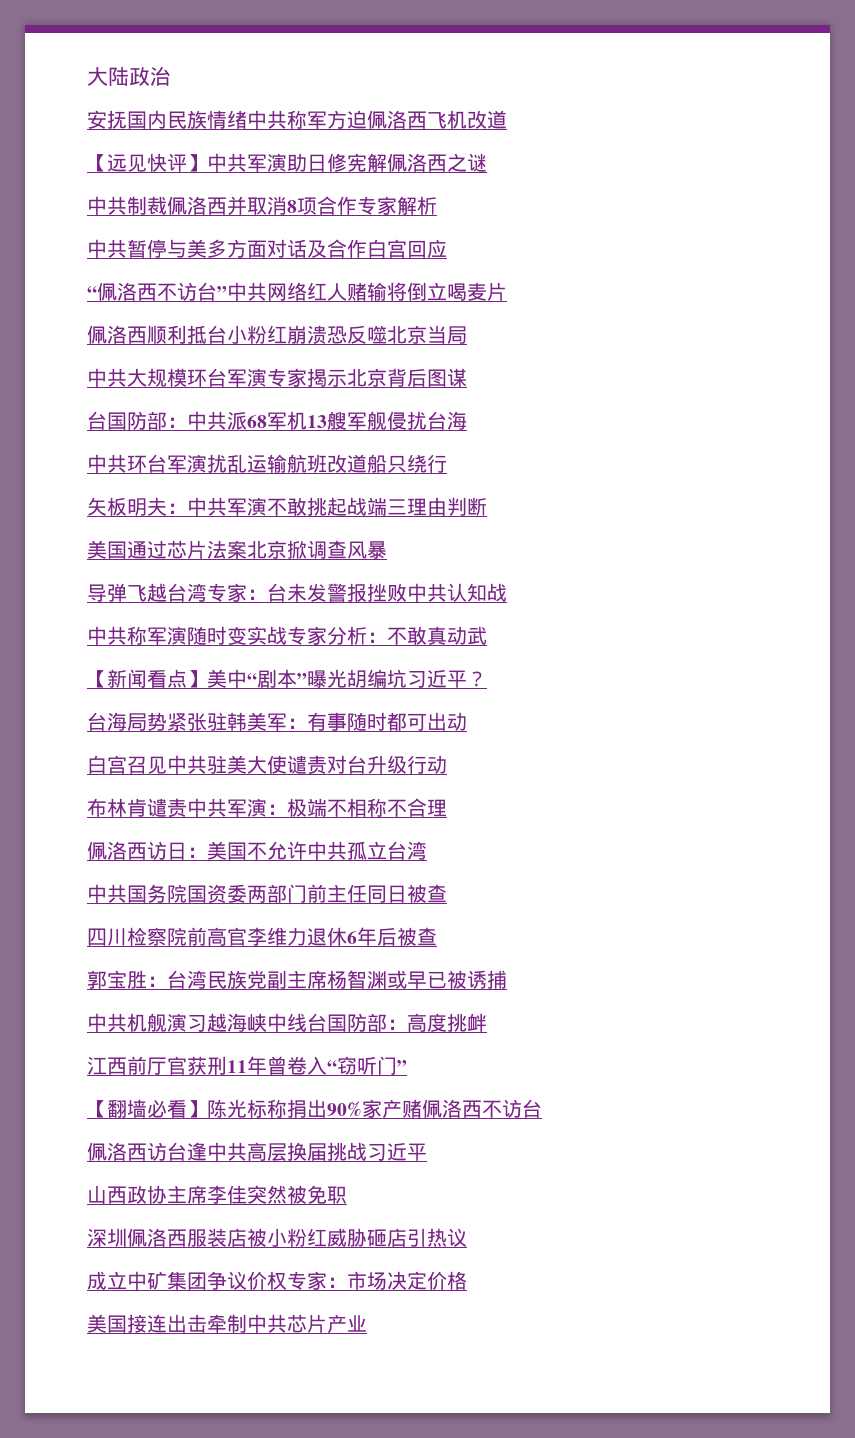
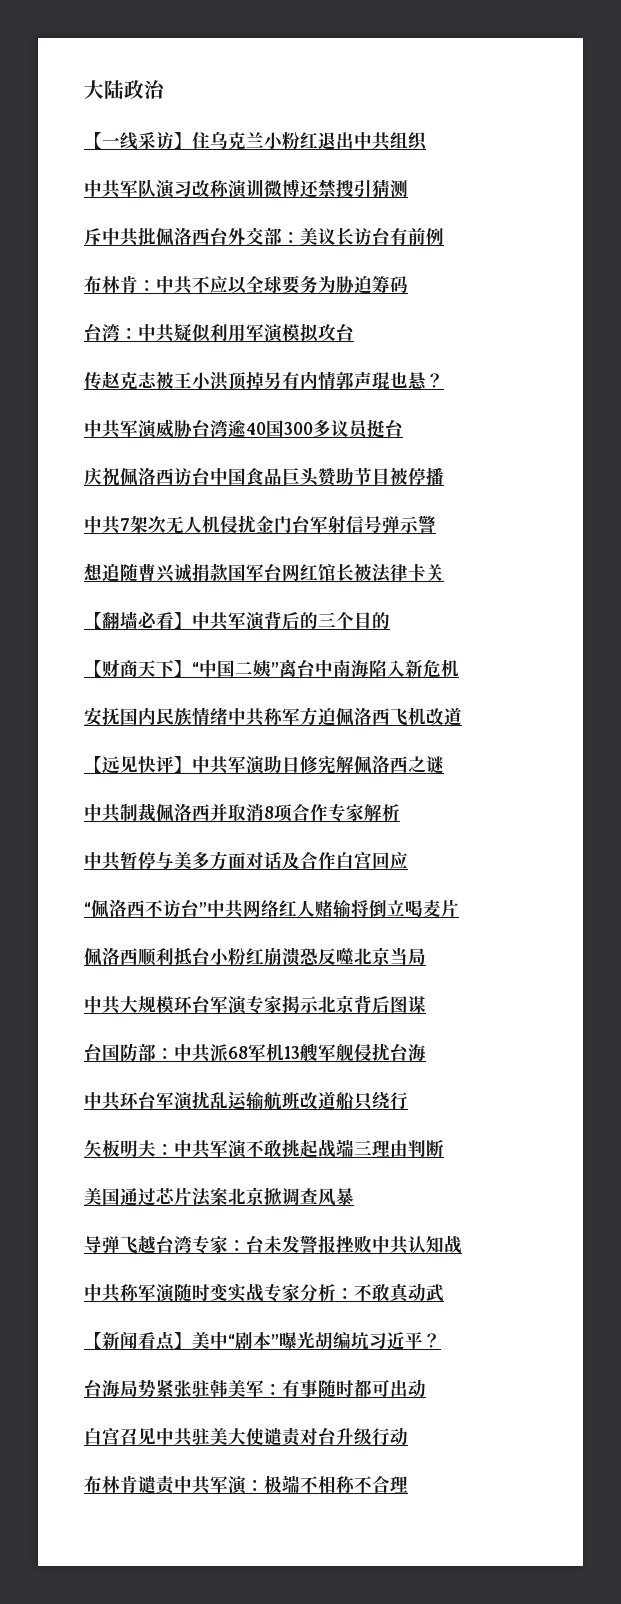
+ 【一线采访】住乌克兰小粉红退出中共组织
+ 中共军队演习改称演训微博还禁搜引猜测
+ 斥中共批佩洛西台外交部：美议长访台有前例
+ 布林肯：中共不应以全球要务为胁迫筹码
+ 台湾：中共疑似利用军演模拟攻台
+ 传赵克志被王小洪顶掉另有内情郭声琨也悬？
+ 中共军演威胁台湾逾40国300多议员挺台
+ 庆祝佩洛西访台中国食品巨头赞助节目被停播
+ 中共7架次无人机侵扰金门台军射信号弹示警
+ 想追随曹兴诚捐款国军台网红馆长被法律卡关
+ 【翻墙必看】中共军演背后的三个目的
+ 【财商天下】“中国二姨”离台中南海陷入新危机
- 佩洛西访日：美国不允许中共孤立台湾
- 中共国务院国资委两部门前主任同日被查
- 四川检察院前高官李维力退休6年后被查
- 郭宝胜：台湾民族党副主席杨智渊或早已被诱捕
- 中共机舰演习越海峡中线台国防部：高度挑衅
- 江西前厅官获刑11年曾卷入“窃听门”
- 【翻墙必看】陈光标称捐出90%家产赌佩洛西不访台
- 佩洛西访台逢中共高层换届挑战习近平
- 山西政协主席李佳突然被免职
- 深圳佩洛西服装店被小粉红威胁砸店引热议
- 成立中矿集团争议价权专家：市场决定价格
- 美国接连出击牵制中共芯片产业

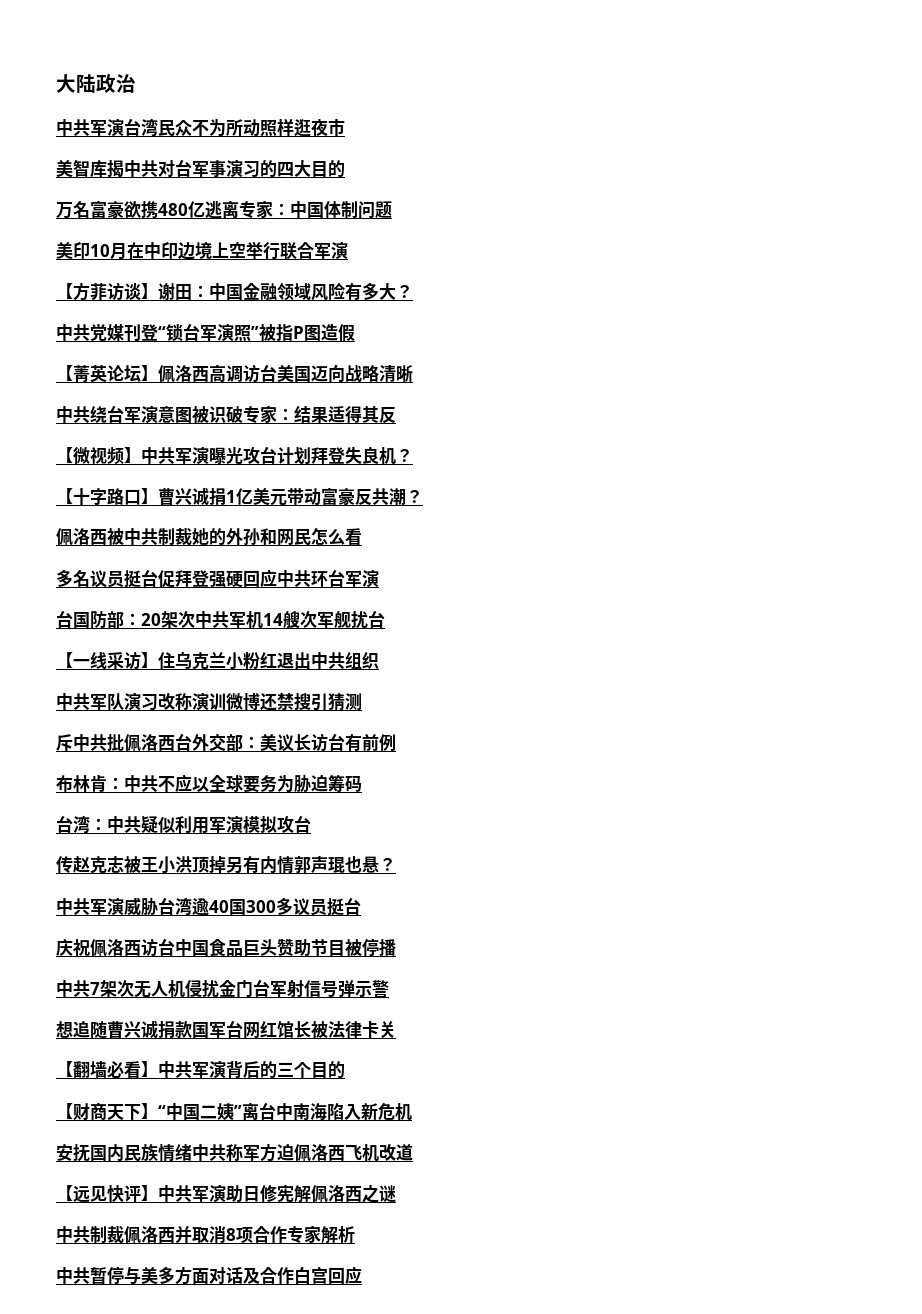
+ 中共军演台湾民众不为所动照样逛夜市
+ 美智库揭中共对台军事演习的四大目的
+ 万名富豪欲携480亿逃离专家：中国体制问题
+ 美印10月在中印边境上空举行联合军演
+ 【方菲访谈】谢田：中国金融领域风险有多大？
+ 中共党媒刊登“锁台军演照”被指P图造假
+ 【菁英论坛】佩洛西高调访台美国迈向战略清晰
+ 中共绕台军演意图被识破专家：结果适得其反
+ 【微视频】中共军演曝光攻台计划拜登失良机？
+ 【十字路口】曹兴诚捐1亿美元带动富豪反共潮？
+ 佩洛西被中共制裁她的外孙和网民怎么看
+ 多名议员挺台促拜登强硬回应中共环台军演
+ 台国防部：20架次中共军机14艘次军舰扰台
- “佩洛西不访台”中共网络红人赌输将倒立喝麦片
- 佩洛西顺利抵台小粉红崩溃恐反噬北京当局
- 中共大规模环台军演专家揭示北京背后图谋
- 台国防部：中共派68军机13艘军舰侵扰台海
- 中共环台军演扰乱运输航班改道船只绕行
- 矢板明夫：中共军演不敢挑起战端三理由判断
- 美国通过芯片法案北京掀调查风暴
- 导弹飞越台湾专家：台未发警报挫败中共认知战
- 中共称军演随时变实战专家分析：不敢真动武
- 【新闻看点】美中“剧本”曝光胡编坑习近平？
- 台海局势紧张驻韩美军：有事随时都可出动
- 白宫召见中共驻美大使谴责对台升级行动
- 布林肯谴责中共军演：极端不相称不合理

